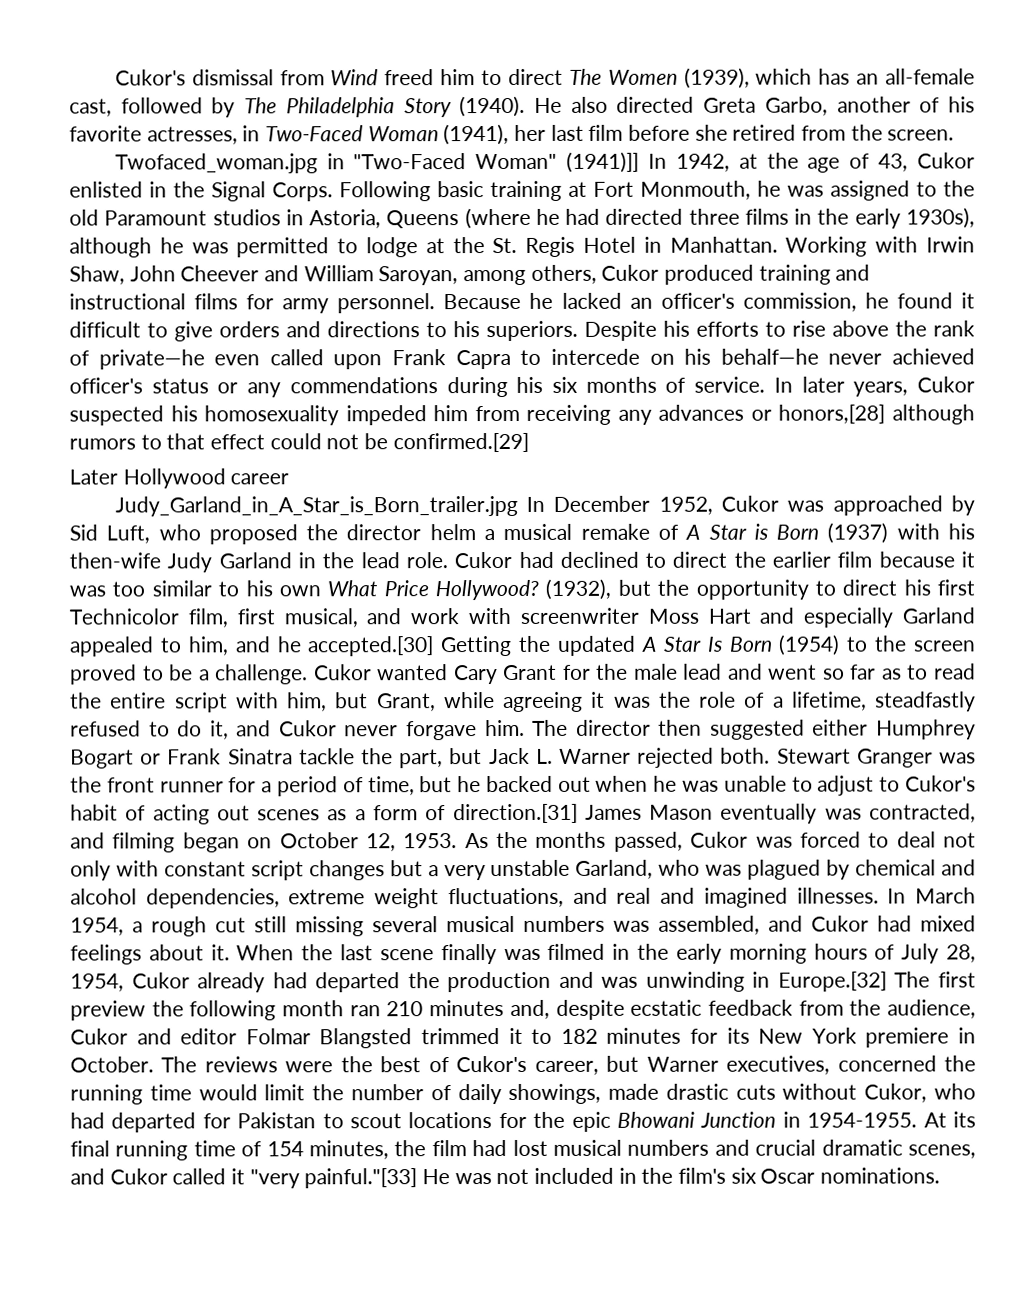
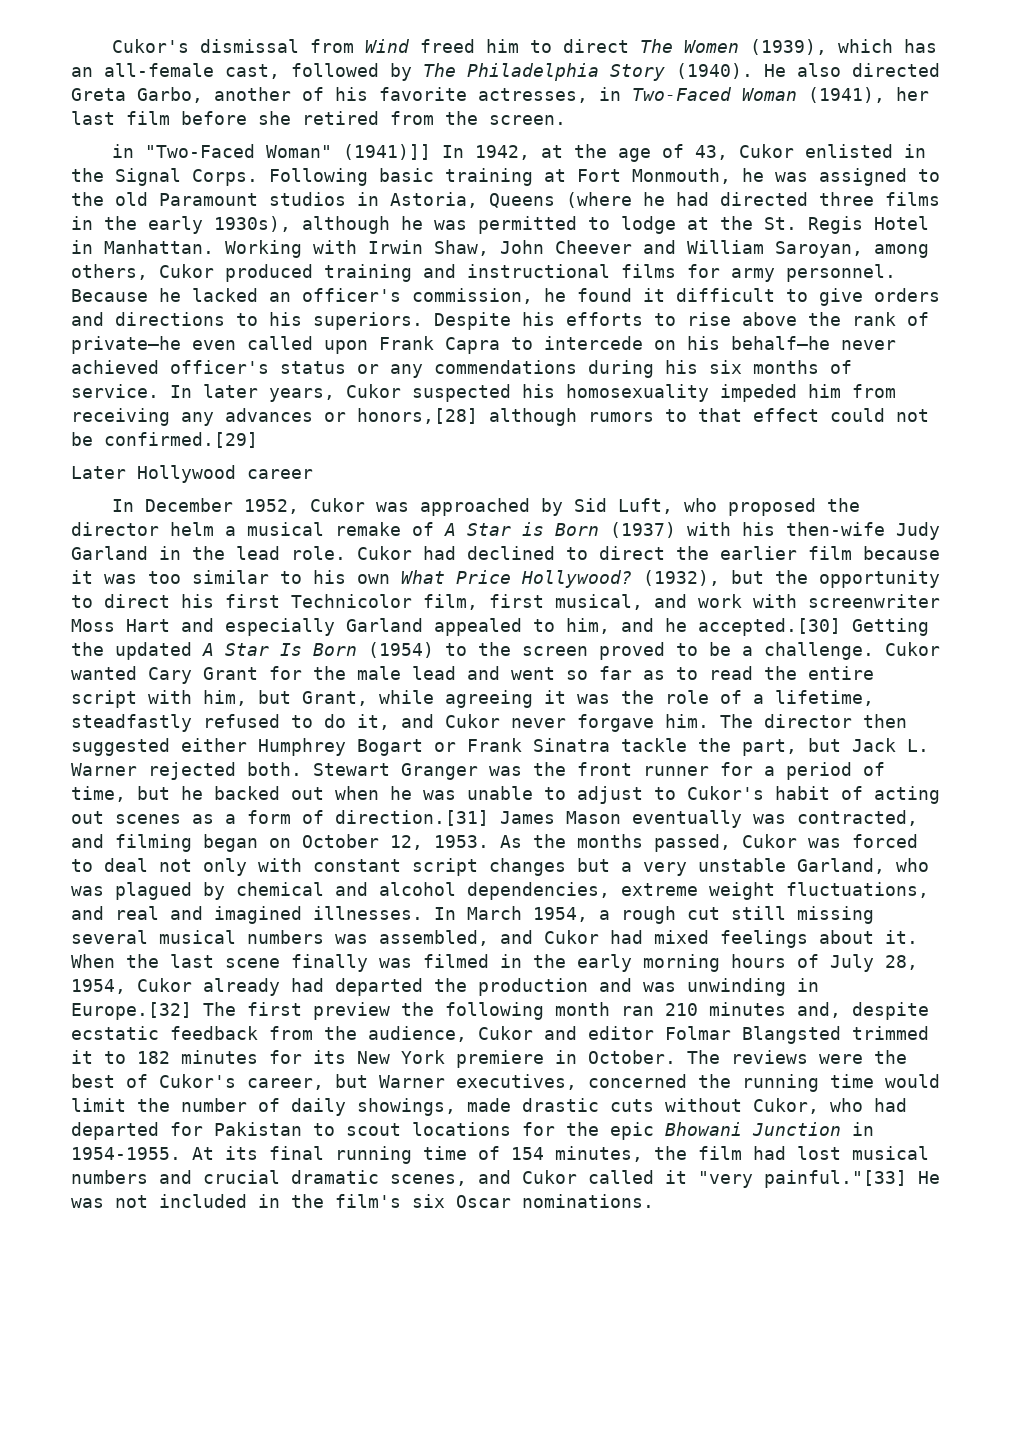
- Twofaced_woman.jpg in "Two-Faced Woman" (1941)]] In 1942, at the age of 43, Cukor enlisted in the Signal Corps.
+ in "Two-Faced Woman" (1941)]] In 1942, at the age of 43, Cukor enlisted in the Signal Corps.
- Judy_Garland_in_A_Star_is_Born_trailer.jpg In December 1952, Cukor was approached by Sid Luft, who proposed the director helm a musical remake of A Star is Born (1937) with his then-wife Judy Garland in the lead role.
+ In December 1952, Cukor was approached by Sid Luft, who proposed the director helm a musical remake of A Star is Born (1937) with his then-wife Judy Garland in the lead role.

